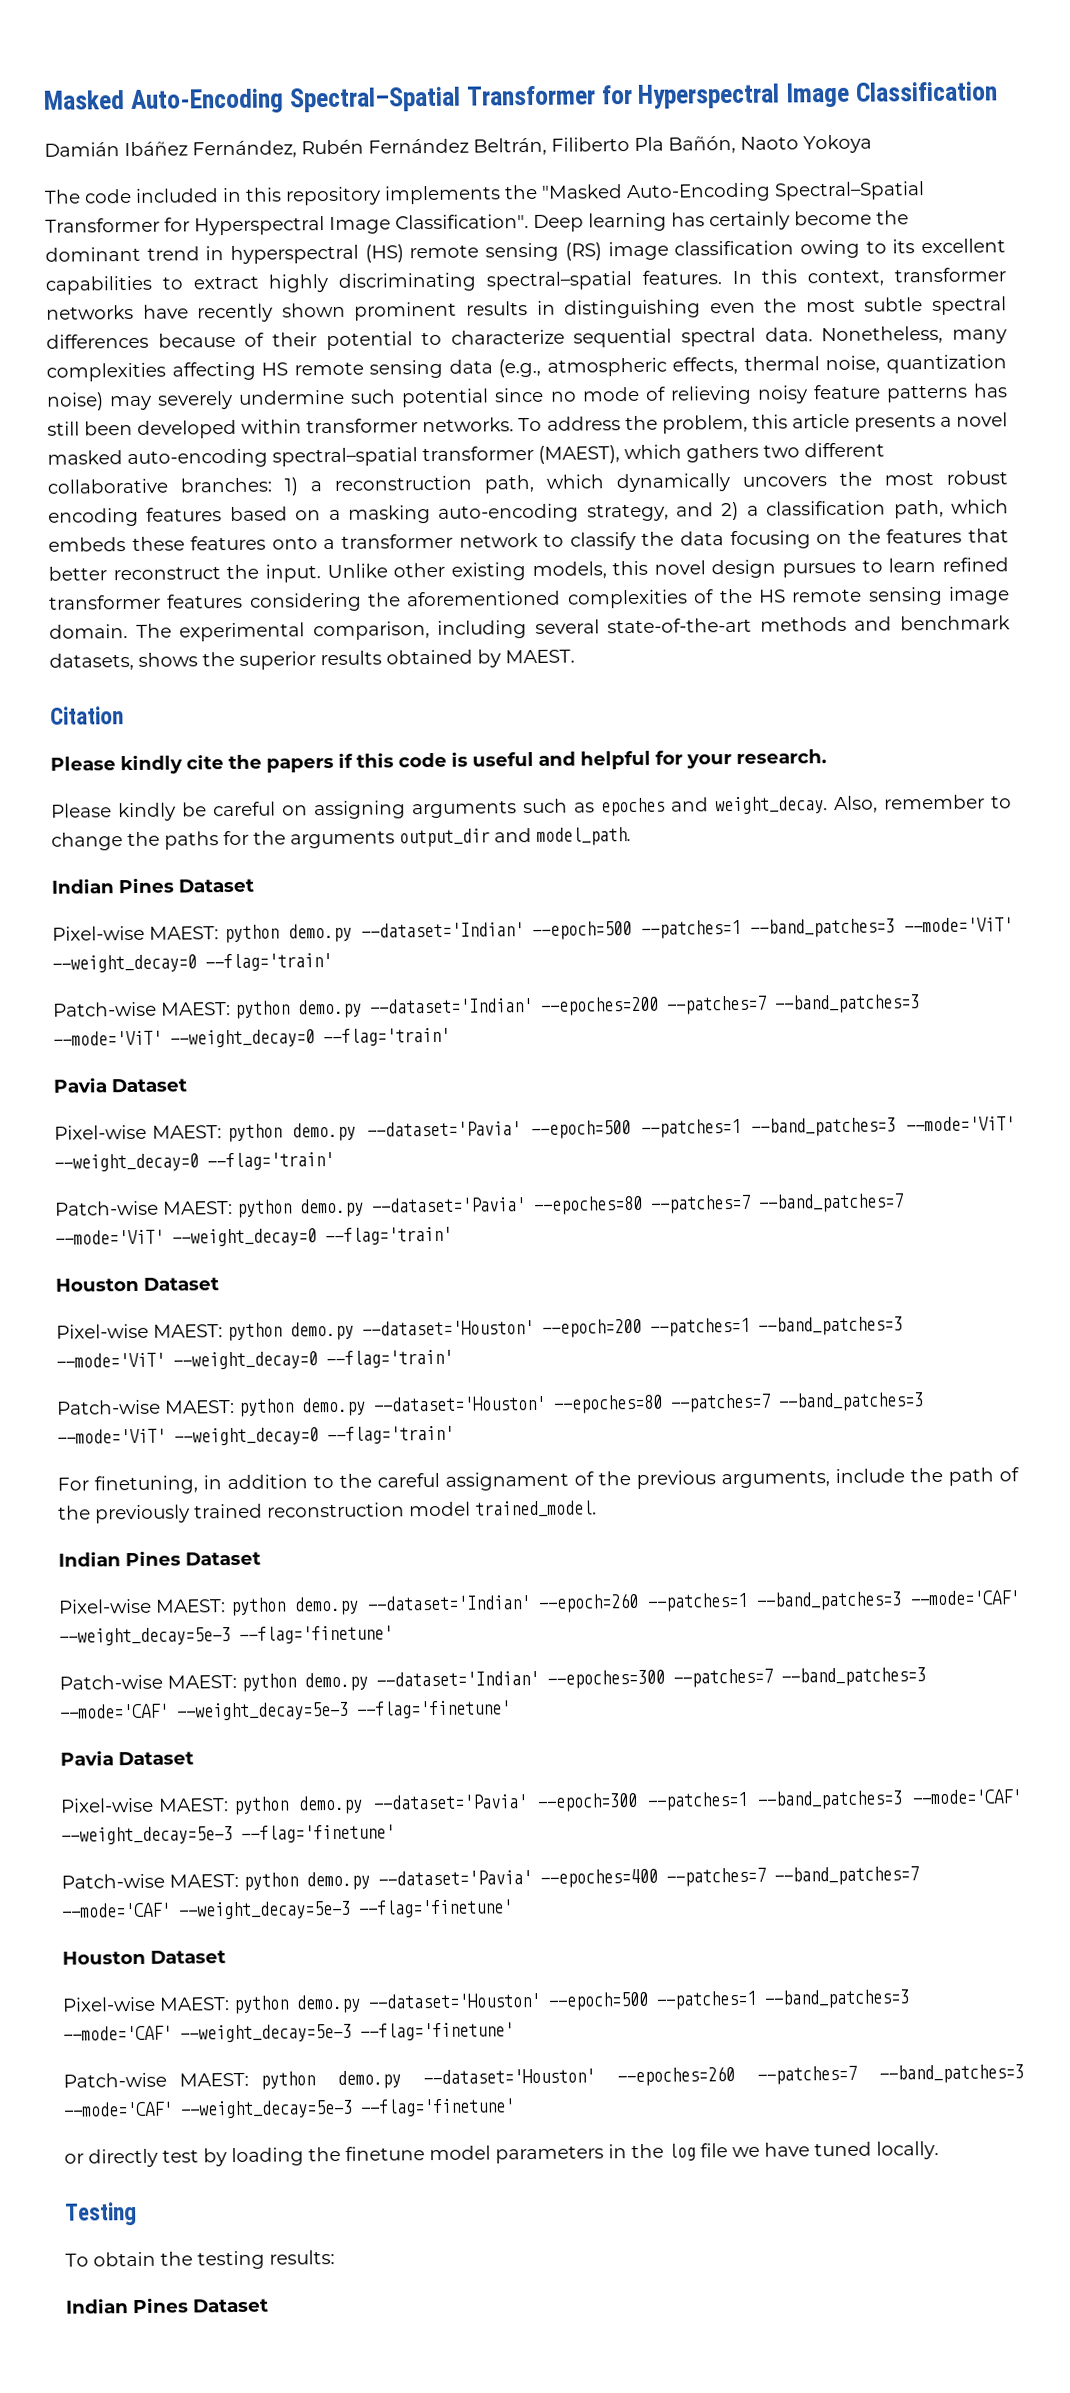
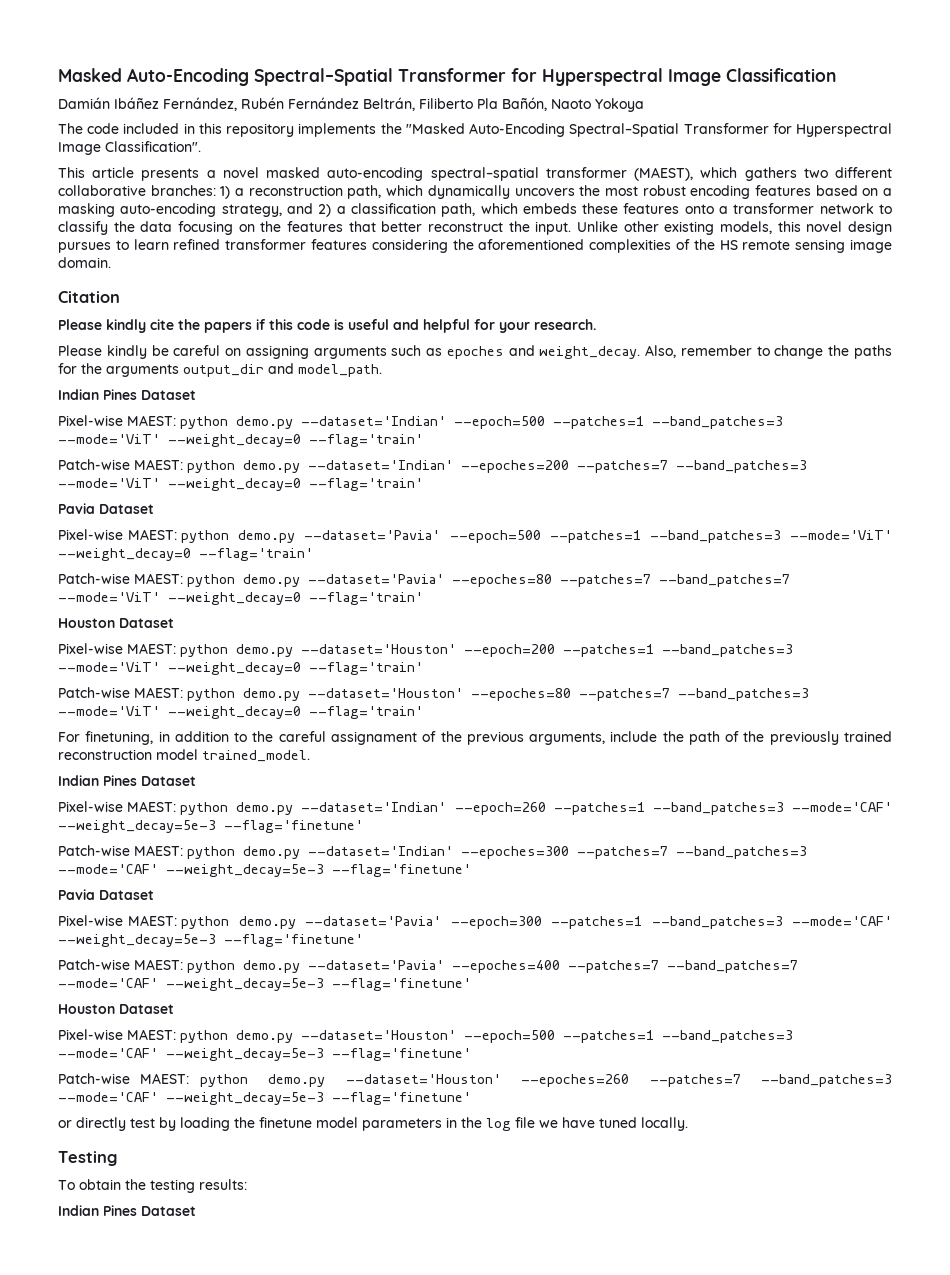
- The code included in this repository implements the "Masked Auto-Encoding Spectral–Spatial Transformer for Hyperspectral Image Classification". Deep learning has certainly become the dominant trend in hyperspectral (HS) remote sensing (RS) image classification owing to its excellent capabilities to extract highly discriminating spectral–spatial features. In this context, transformer networks have recently shown prominent results in distinguishing even the most subtle spectral differences because of their potential to characterize sequential spectral data. Nonetheless, many complexities affecting HS remote sensing data (e.g., atmospheric effects, thermal noise, quantization noise) may severely undermine such potential since no mode of relieving noisy feature patterns has still been developed within transformer networks. To address the problem, this article presents a novel masked auto-encoding spectral–spatial transformer (MAEST), which gathers two different collaborative branches:
+ The code included in this repository implements the "Masked Auto-Encoding Spectral–Spatial Transformer for Hyperspectral Image Classification".
+ This article presents a novel masked auto-encoding spectral–spatial transformer (MAEST), which gathers two different collaborative branches:
- The experimental comparison, including several state-of-the-art methods and benchmark datasets, shows the superior results obtained by MAEST.

